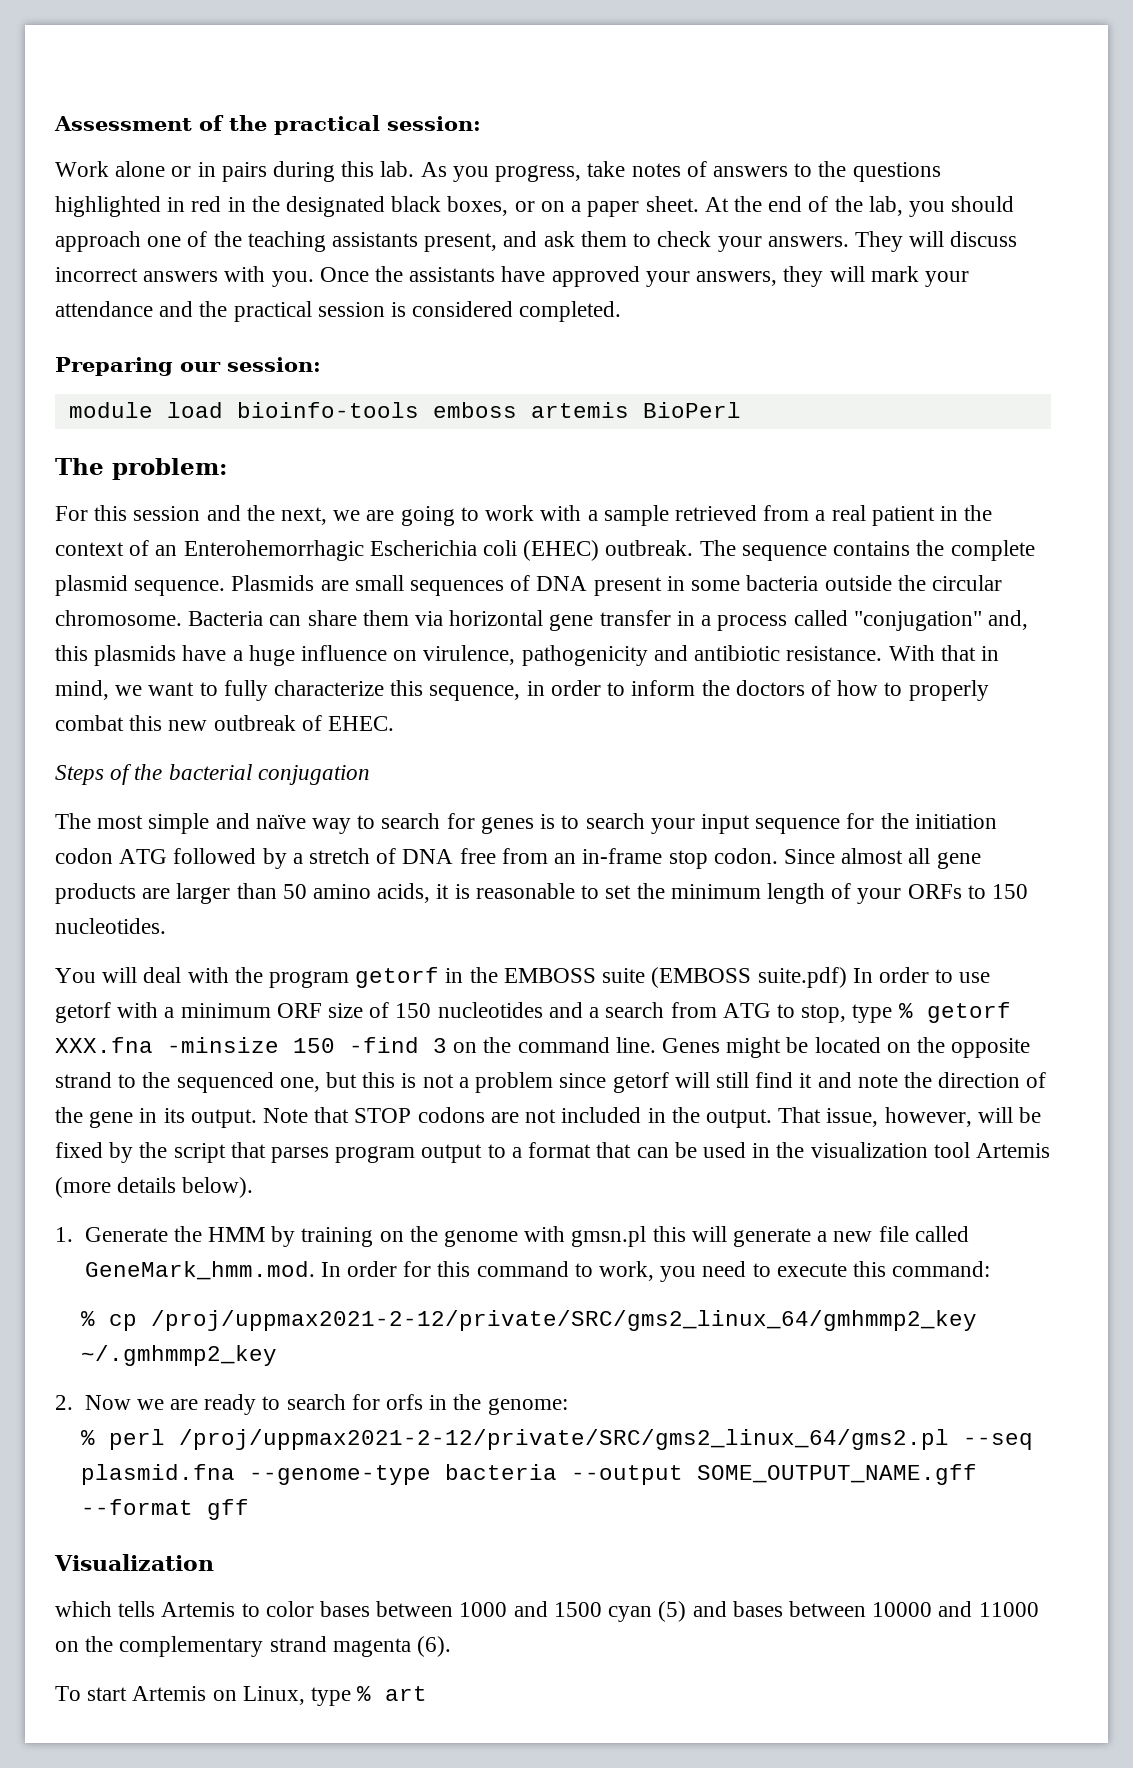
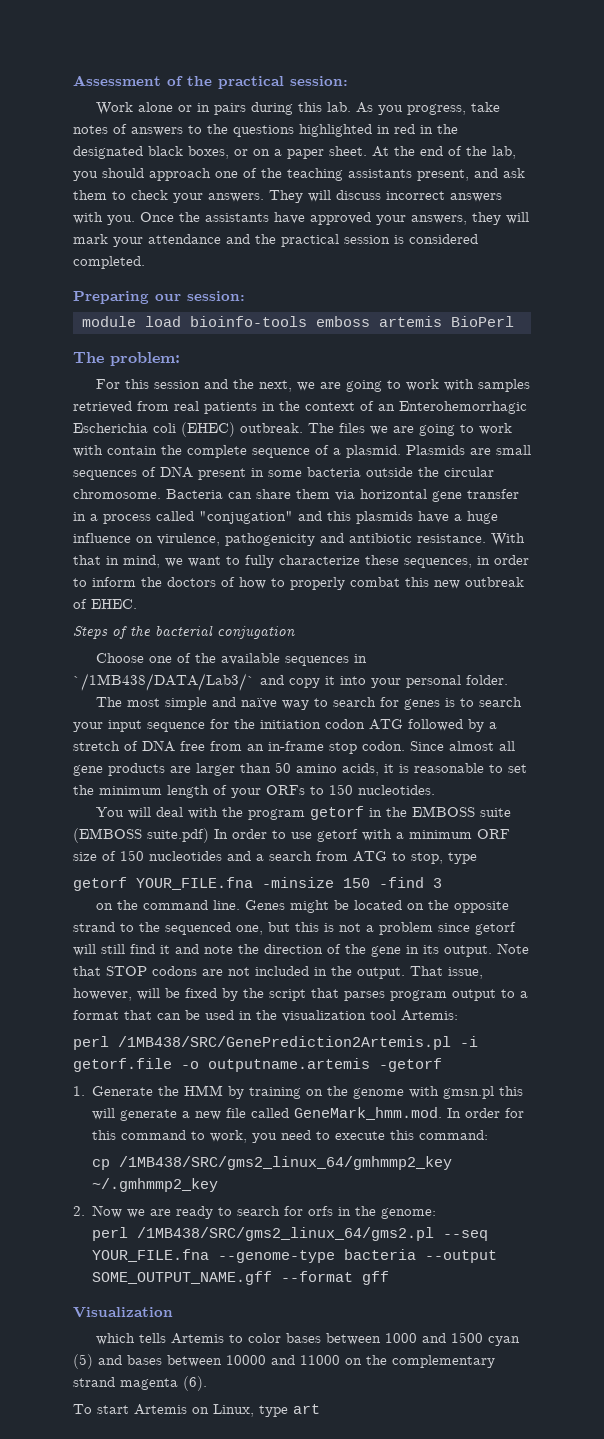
- For this session and the next, we are going to work with a sample retrieved from a real patient in the context of an Enterohemorrhagic Escherichia coli (EHEC) outbreak.
+ For this session and the next, we are going to work with samples retrieved from real patients in the context of an Enterohemorrhagic Escherichia coli (EHEC) outbreak.
- The sequence contains the complete plasmid sequence.
+ The files we are going to work with contain the complete sequence of a plasmid.
- Bacteria can share them via horizontal gene transfer in a process called "conjugation" and, this plasmids have a huge influence on virulence, pathogenicity and antibiotic resistance.
+ Bacteria can share them via horizontal gene transfer in a process called "conjugation" and this plasmids have a huge influence on virulence, pathogenicity and antibiotic resistance.
- With that in mind, we want to fully characterize this sequence, in order to inform the doctors of how to properly combat this new outbreak of EHEC.
+ With that in mind, we want to fully characterize these sequences, in order to inform the doctors of how to properly combat this new outbreak of EHEC.
+ Choose one of the available sequences in `/1MB438/DATA/Lab3/` and copy it into your personal folder.
- You will deal with the program getorf in the EMBOSS suite (EMBOSS suite.pdf) In order to use getorf with a minimum ORF size of 150 nucleotides and a search from ATG to stop, type % getorf XXX.fna -minsize 150 -find 3 on the command line.
+ You will deal with the program getorf in the EMBOSS suite (EMBOSS suite.pdf) In order to use getorf with a minimum ORF size of 150 nucleotides and a search from ATG to stop, type
+ getorf YOUR_FILE.fna -minsize 150 -find 3
+ on the command line.
- That issue, however, will be fixed by the script that parses program output to a format that can be used in the visualization tool Artemis (more details below).
+ That issue, however, will be fixed by the script that parses program output to a format that can be used in the visualization tool Artemis:
+ perl /1MB438/SRC/GenePrediction2Artemis.pl -i getorf.file -o outputname.artemis -getorf
- % cp /proj/uppmax2021-2-12/private/SRC/gms2_linux_64/gmhmmp2_key ~/.gmhmmp2_key
+ cp /1MB438/SRC/gms2_linux_64/gmhmmp2_key ~/.gmhmmp2_key
- % perl /proj/uppmax2021-2-12/private/SRC/gms2_linux_64/gms2.pl --seq plasmid.fna --genome-type bacteria --output SOME_OUTPUT_NAME.gff --format gff
+ perl /1MB438/SRC/gms2_linux_64/gms2.pl --seq YOUR_FILE.fna --genome-type bacteria --output SOME_OUTPUT_NAME.gff --format gff
- To start Artemis on Linux, type % art
+ To start Artemis on Linux, type art

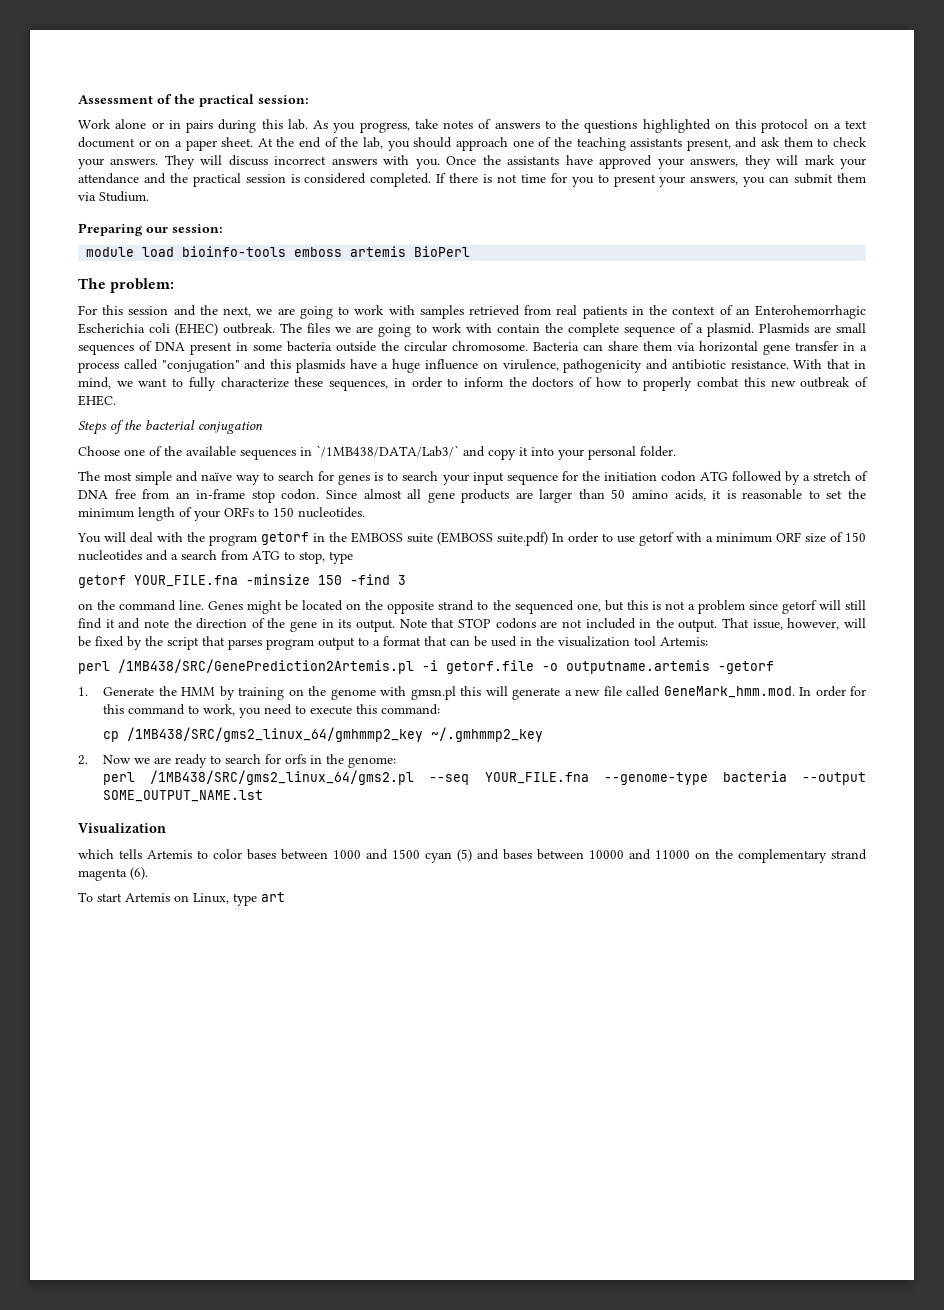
- As you progress, take notes of answers to the questions highlighted in red in the designated black boxes, or on a paper sheet.
+ As you progress, take notes of answers to the questions highlighted on this protocol on a text document or on a paper sheet.
+ If there is not time for you to present your answers, you can submit them via Studium.
- perl /1MB438/SRC/gms2_linux_64/gms2.pl --seq YOUR_FILE.fna --genome-type bacteria --output SOME_OUTPUT_NAME.gff --format gff
+ perl /1MB438/SRC/gms2_linux_64/gms2.pl --seq YOUR_FILE.fna --genome-type bacteria --output SOME_OUTPUT_NAME.lst

